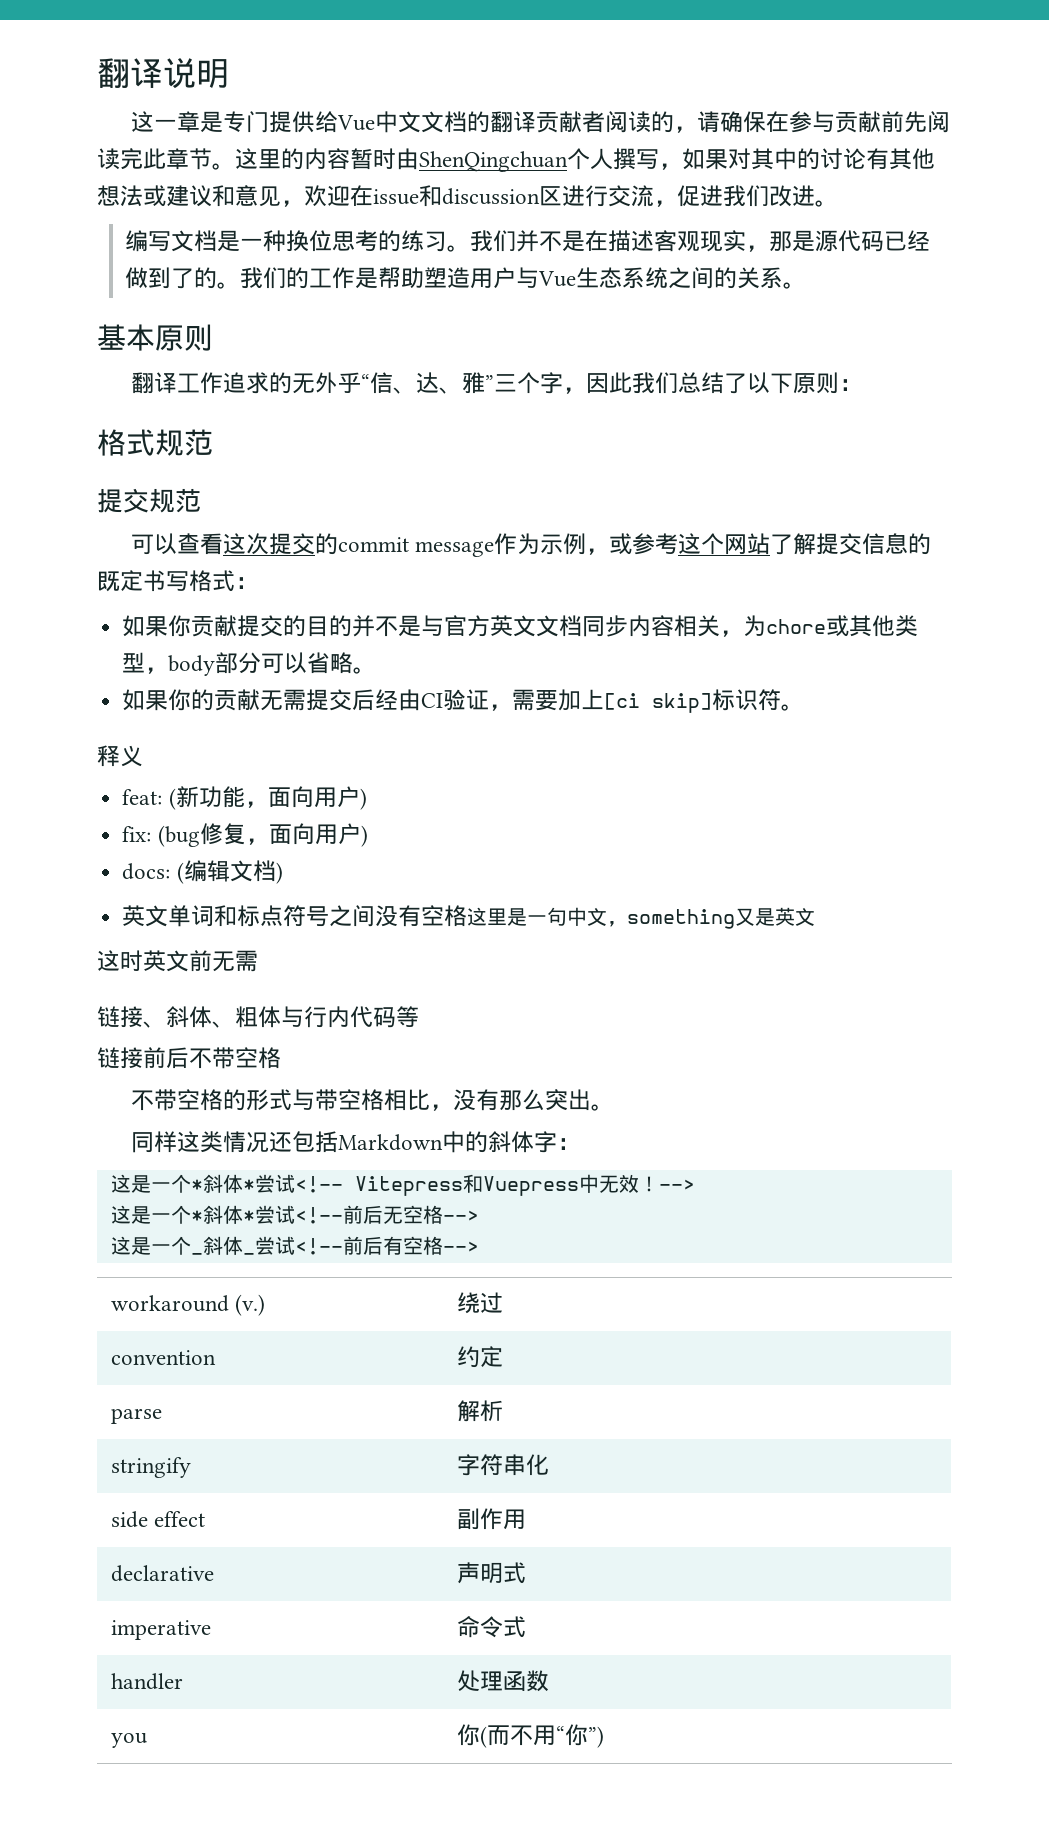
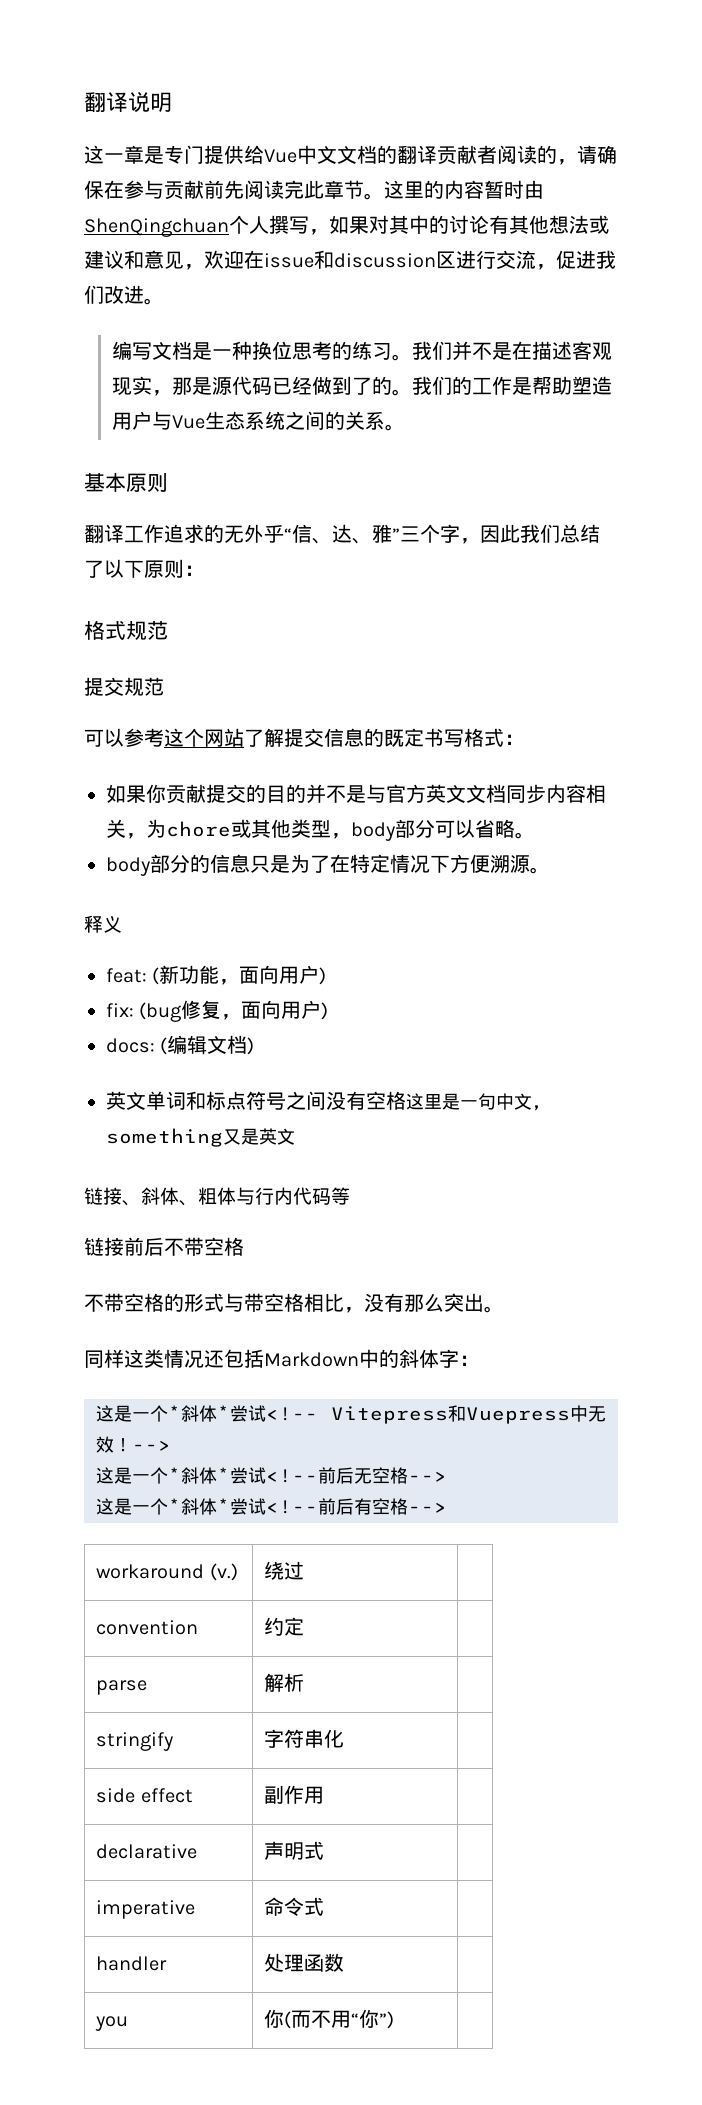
- 可以查看这次提交的commit message作为示例，或参考这个网站了解提交信息的既定书写格式：
+ 可以参考这个网站了解提交信息的既定书写格式：
- 如果你的贡献无需提交后经由CI验证，需要加上[ci skip]标识符。
+ body部分的信息只是为了在特定情况下方便溯源。
- 这时英文前无需
- 这是一个_斜体_尝试<!--前后有空格-->
+ 这是一个*斜体*尝试<!--前后有空格-->

